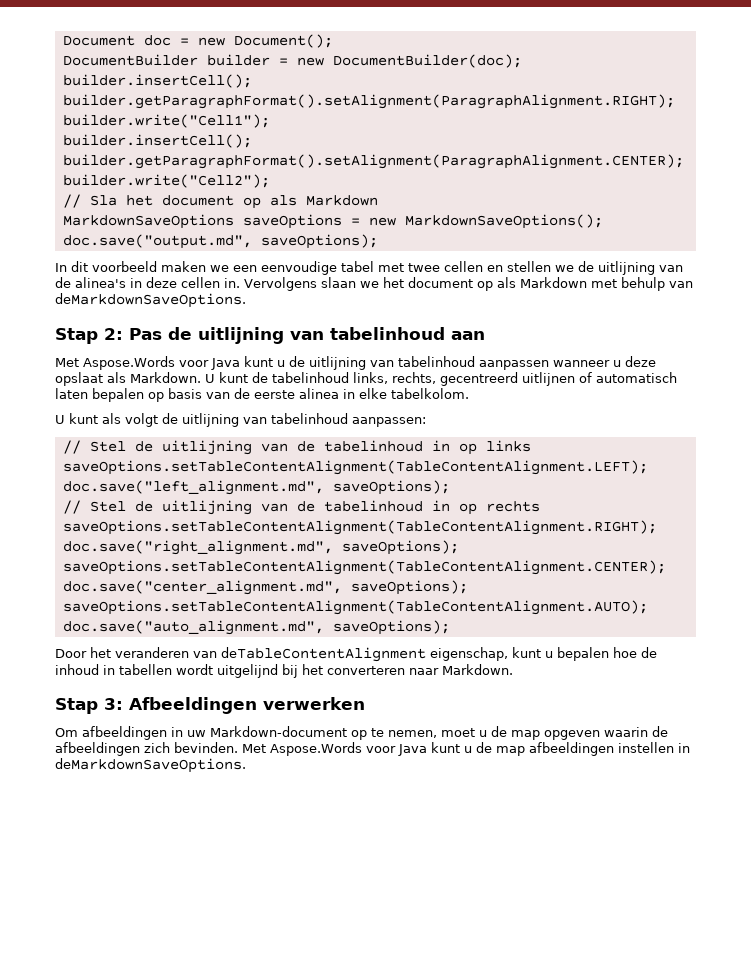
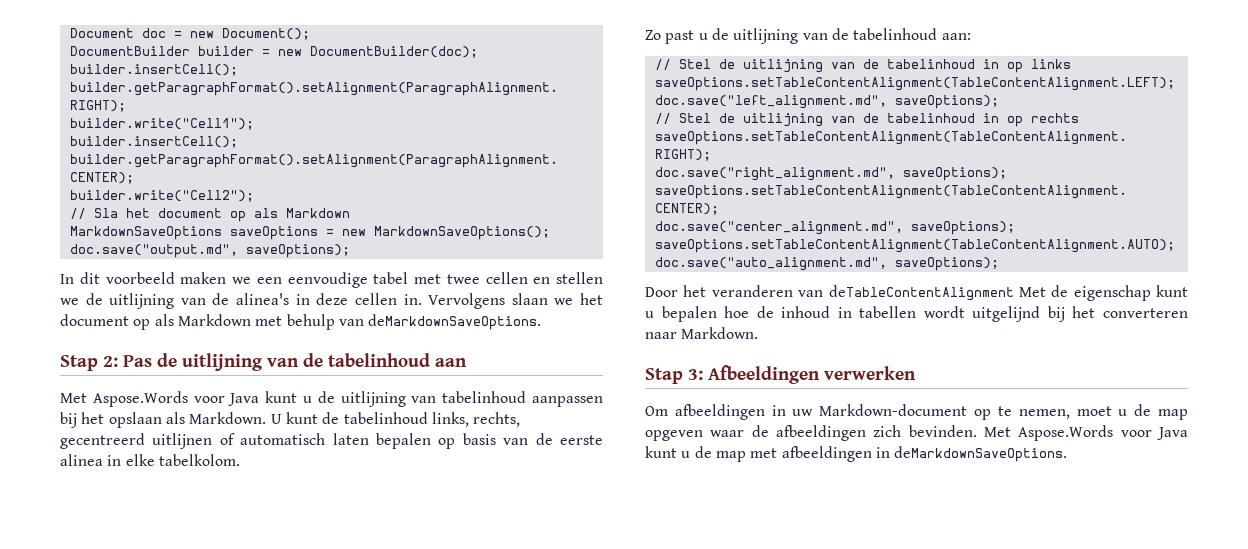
- Stap 2: Pas de uitlijning van tabelinhoud aan
+ Stap 2: Pas de uitlijning van de tabelinhoud aan
- Met Aspose.Words voor Java kunt u de uitlijning van tabelinhoud aanpassen wanneer u deze opslaat als Markdown.
+ Met Aspose.Words voor Java kunt u de uitlijning van tabelinhoud aanpassen bij het opslaan als Markdown.
- U kunt als volgt de uitlijning van tabelinhoud aanpassen:
+ Zo past u de uitlijning van de tabelinhoud aan:
- Door het veranderen van deTableContentAlignment eigenschap, kunt u bepalen hoe de inhoud in tabellen wordt uitgelijnd bij het converteren naar Markdown.
+ Door het veranderen van deTableContentAlignment Met de eigenschap kunt u bepalen hoe de inhoud in tabellen wordt uitgelijnd bij het converteren naar Markdown.
- Om afbeeldingen in uw Markdown-document op te nemen, moet u de map opgeven waarin de afbeeldingen zich bevinden.
+ Om afbeeldingen in uw Markdown-document op te nemen, moet u de map opgeven waar de afbeeldingen zich bevinden.
- Met Aspose.Words voor Java kunt u de map afbeeldingen instellen in deMarkdownSaveOptions.
+ Met Aspose.Words voor Java kunt u de map met afbeeldingen in deMarkdownSaveOptions.

